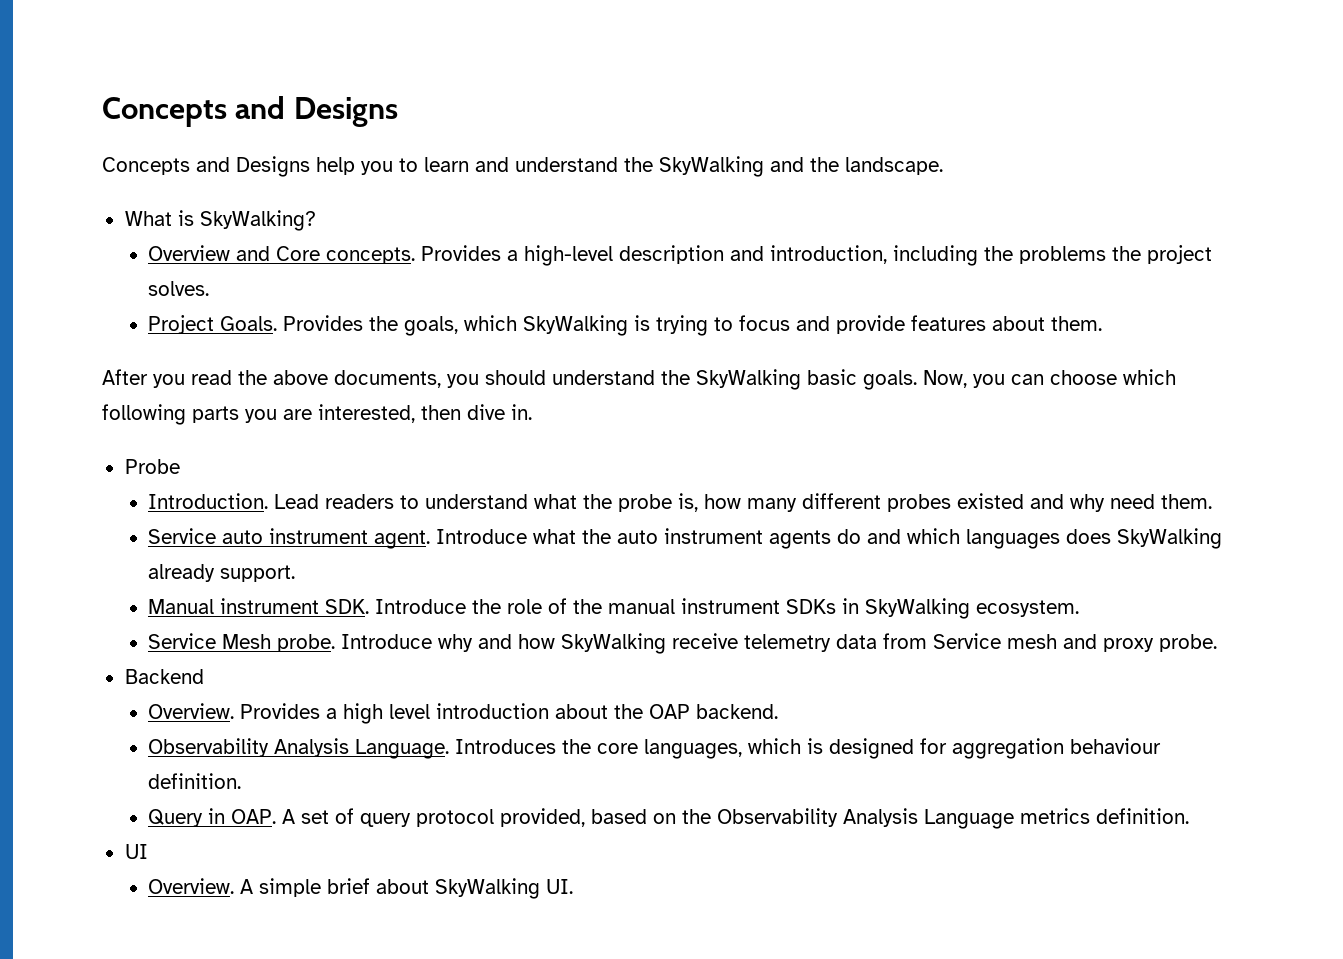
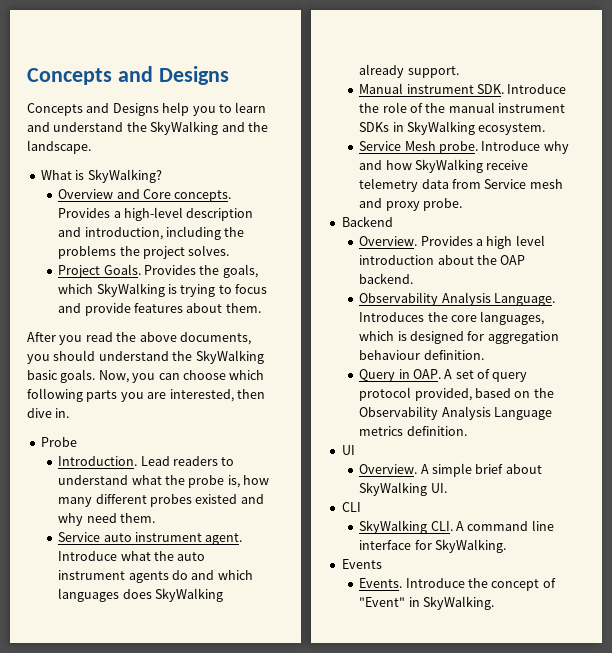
+ CLI
+ SkyWalking CLI. A command line interface for SkyWalking.
+ Events
+ Events. Introduce the concept of "Event" in SkyWalking.

